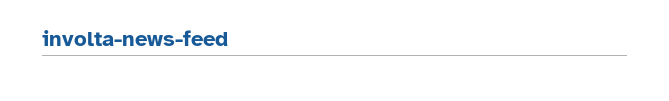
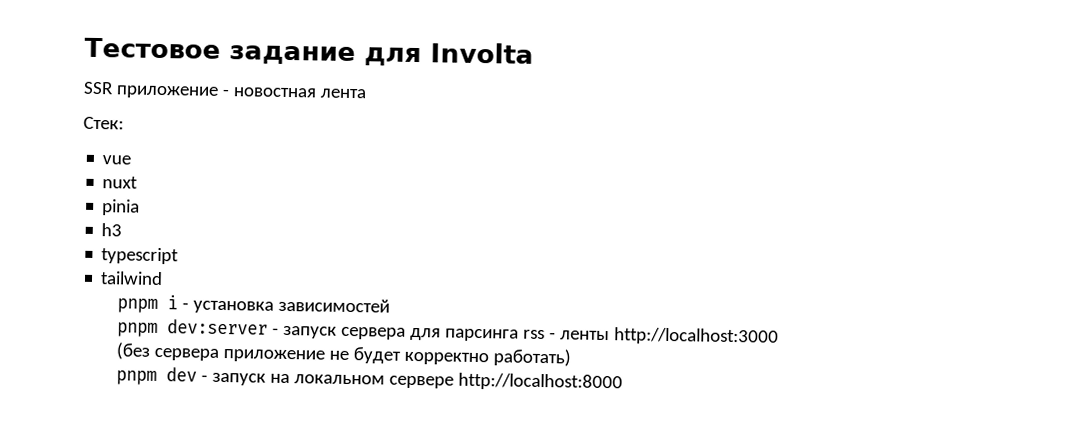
- involta-news-feed
+ Тестовое задание для Involta
+ SSR приложение - новостная лента
+ Стек:
+ vue
+ nuxt
+ pinia
+ h3
+ typescript
+ tailwind
+ pnpm i - установка зависимостей
+ pnpm dev:server - запуск сервера для парсинга rss - ленты http://localhost:3000
+ (без сервера приложение не будет корректно работать)
+ pnpm dev - запуск на локальном сервере http://localhost:8000

